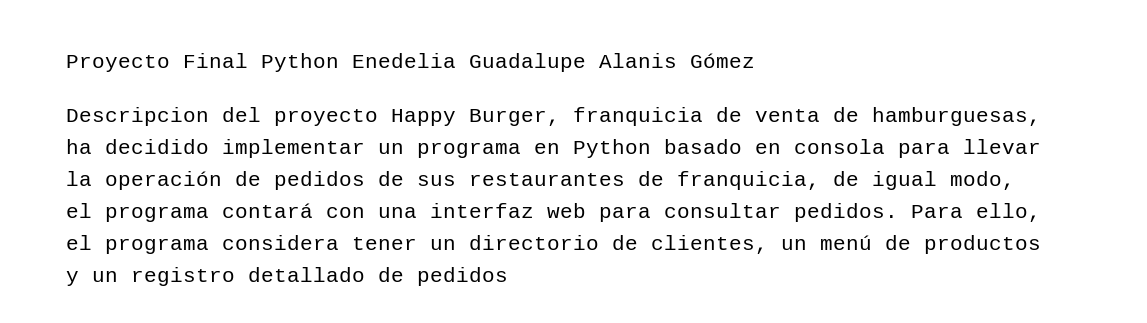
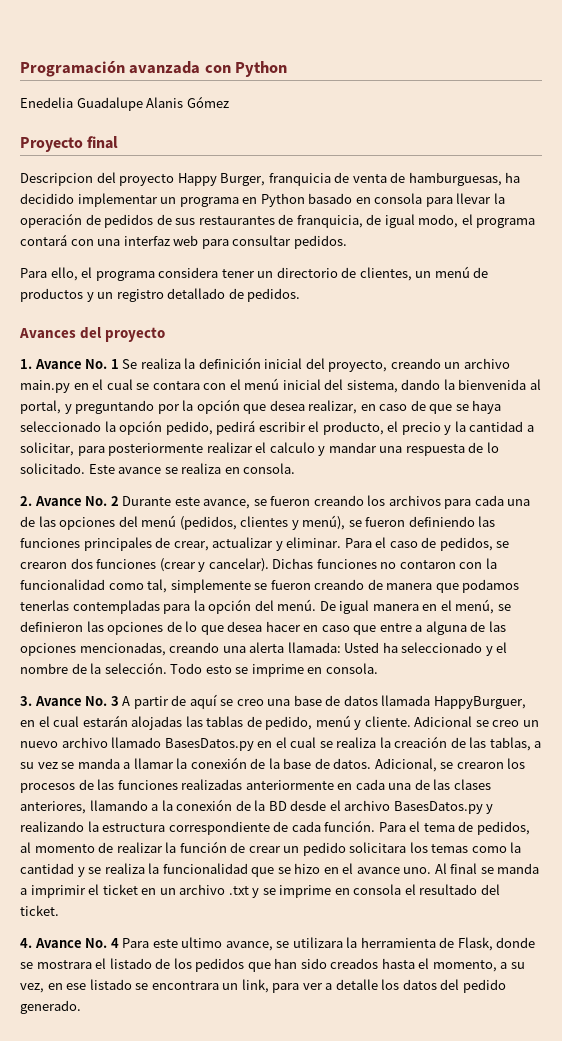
- Proyecto Final Python Enedelia Guadalupe Alanis Gómez
+ Programación avanzada con Python
+ Enedelia Guadalupe Alanis Gómez
+ Proyecto final
- Descripcion del proyecto Happy Burger, franquicia de venta de hamburguesas, ha decidido implementar un programa en Python basado en consola para llevar la operación de pedidos de sus restaurantes de franquicia, de igual modo, el programa contará con una interfaz web para consultar pedidos. Para ello, el programa considera tener un directorio de clientes, un menú de productos y un registro detallado de pedidos
+ Descripcion del proyecto Happy Burger, franquicia de venta de hamburguesas, ha decidido implementar un programa en Python basado en consola para llevar la operación de pedidos de sus restaurantes de franquicia, de igual modo, el programa contará con una interfaz web para consultar pedidos.
+ Para ello, el programa considera tener un directorio de clientes, un menú de productos y un registro detallado de pedidos.
+ Avances del proyecto
+ 1. Avance No. 1 Se realiza la definición inicial del proyecto, creando un archivo main.py en el cual se contara con el menú inicial del sistema, dando la bienvenida al portal, y preguntando por la opción que desea realizar, en caso de que se haya seleccionado la opción pedido, pedirá escribir el producto, el precio y la cantidad a solicitar, para posteriormente realizar el calculo y mandar una respuesta de lo solicitado. Este avance se realiza en consola.
+ 2. Avance No. 2 Durante este avance, se fueron creando los archivos para cada una de las opciones del menú (pedidos, clientes y menú), se fueron definiendo las funciones principales de crear, actualizar y eliminar. Para el caso de pedidos, se crearon dos funciones (crear y cancelar). Dichas funciones no contaron con la funcionalidad como tal, simplemente se fueron creando de manera que podamos tenerlas contempladas para la opción del menú. De igual manera en el menú, se definieron las opciones de lo que desea hacer en caso que entre a alguna de las opciones mencionadas, creando una alerta llamada: Usted ha seleccionado y el nombre de la selección. Todo esto se imprime en consola.
+ 3. Avance No. 3 A partir de aquí se creo una base de datos llamada HappyBurguer, en el cual estarán alojadas las tablas de pedido, menú y cliente. Adicional se creo un nuevo archivo llamado BasesDatos.py en el cual se realiza la creación de las tablas, a su vez se manda a llamar la conexión de la base de datos. Adicional, se crearon los procesos de las funciones realizadas anteriormente en cada una de las clases anteriores, llamando a la conexión de la BD desde el archivo BasesDatos.py y realizando la estructura correspondiente de cada función. Para el tema de pedidos, al momento de realizar la función de crear un pedido solicitara los temas como la cantidad y se realiza la funcionalidad que se hizo en el avance uno. Al final se manda a imprimir el ticket en un archivo .txt y se imprime en consola el resultado del ticket.
+ 4. Avance No. 4 Para este ultimo avance, se utilizara la herramienta de Flask, donde se mostrara el listado de los pedidos que han sido creados hasta el momento, a su vez, en ese listado se encontrara un link, para ver a detalle los datos del pedido generado.

